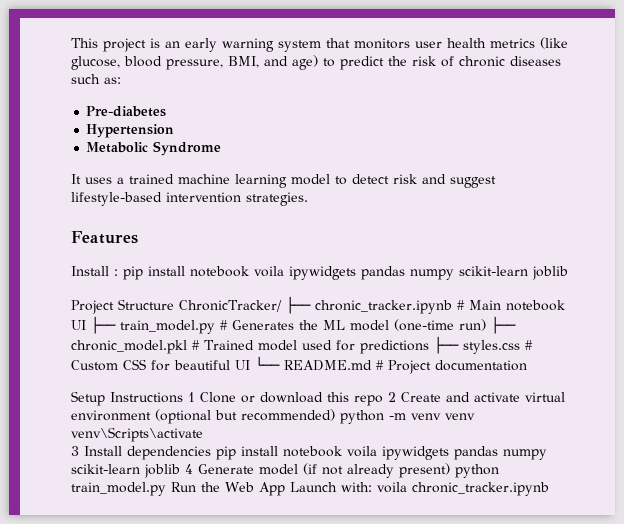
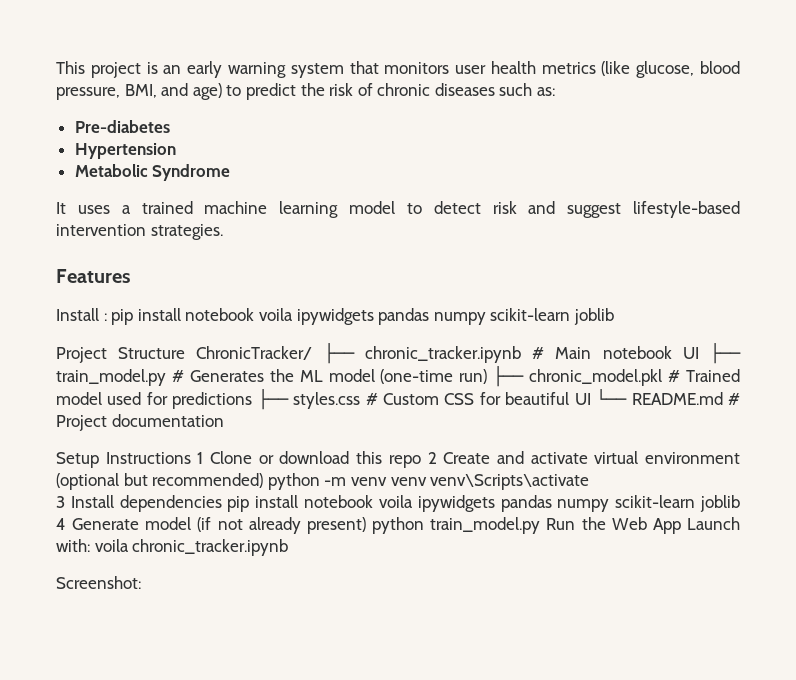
+ Screenshot:

